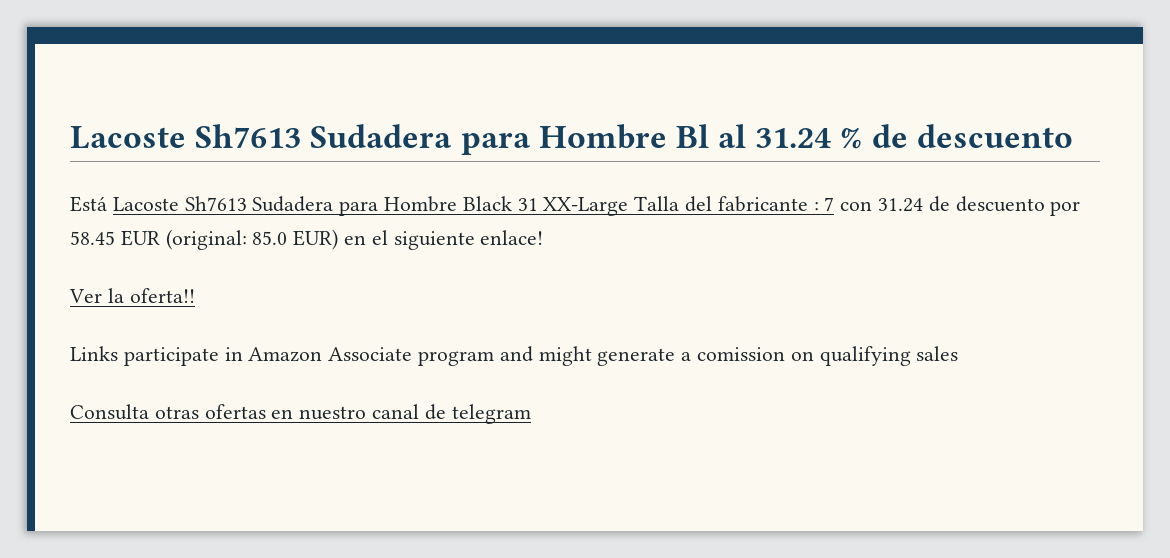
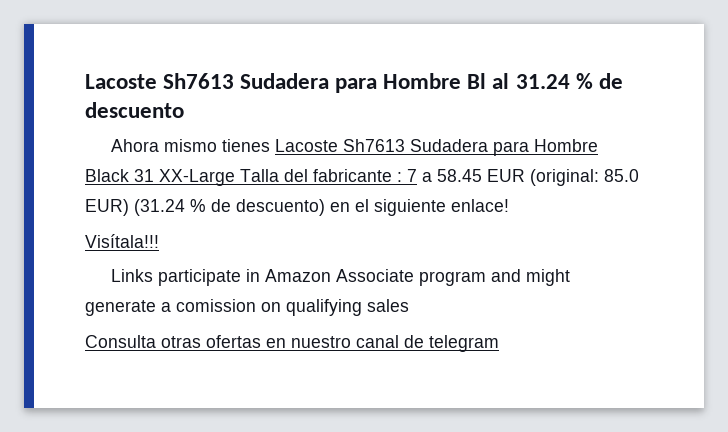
- Está Lacoste Sh7613 Sudadera para Hombre Black 31 XX-Large Talla del fabricante : 7 con 31.24 de descuento por 58.45 EUR (original: 85.0 EUR) en el siguiente enlace!
+ Ahora mismo tienes Lacoste Sh7613 Sudadera para Hombre Black 31 XX-Large Talla del fabricante : 7 a 58.45 EUR (original: 85.0 EUR) (31.24 % de descuento) en el siguiente enlace!
- Ver la oferta!!
+ Visítala!!!

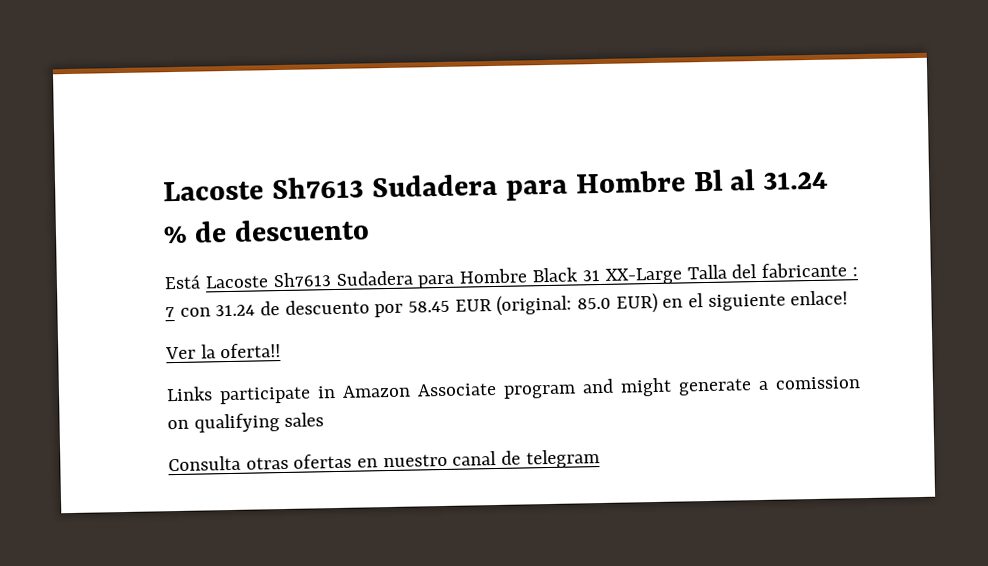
- Ahora mismo tienes Lacoste Sh7613 Sudadera para Hombre Black 31 XX-Large Talla del fabricante : 7 a 58.45 EUR (original: 85.0 EUR) (31.24 % de descuento) en el siguiente enlace!
+ Está Lacoste Sh7613 Sudadera para Hombre Black 31 XX-Large Talla del fabricante : 7 con 31.24 de descuento por 58.45 EUR (original: 85.0 EUR) en el siguiente enlace!
- Visítala!!!
+ Ver la oferta!!

